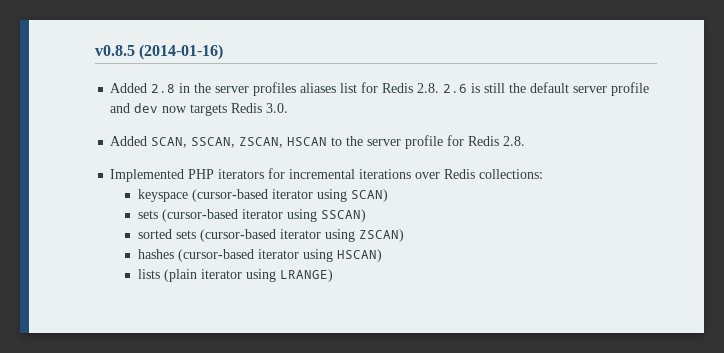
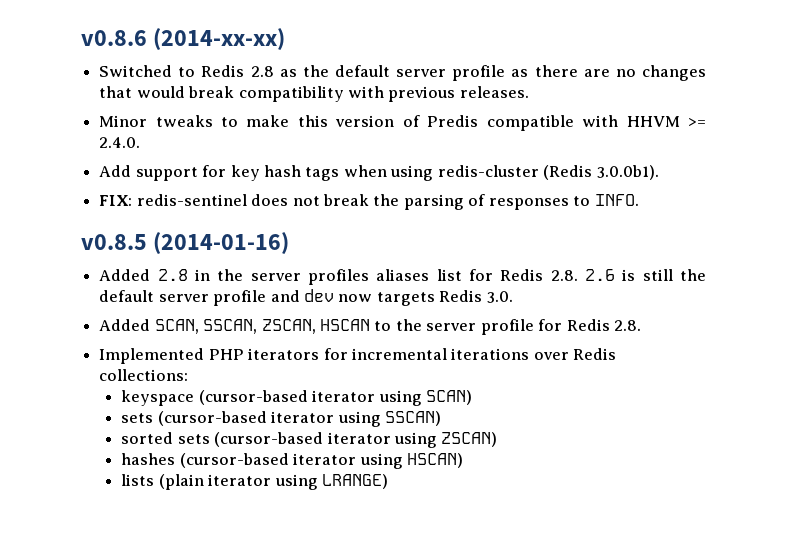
+ v0.8.6 (2014-xx-xx)
+ Switched to Redis 2.8 as the default server profile as there are no changes that would break compatibility with previous releases.
+ Minor tweaks to make this version of Predis compatible with HHVM >= 2.4.0.
+ Add support for key hash tags when using redis-cluster (Redis 3.0.0b1).
+ FIX: redis-sentinel does not break the parsing of responses to INFO.

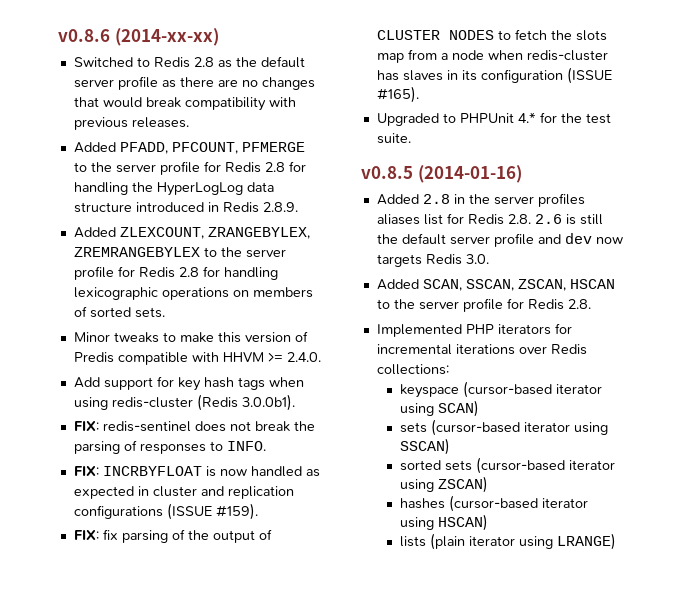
+ Added PFADD, PFCOUNT, PFMERGE to the server profile for Redis 2.8 for handling the HyperLogLog data structure introduced in Redis 2.8.9.
+ Added ZLEXCOUNT, ZRANGEBYLEX, ZREMRANGEBYLEX to the server profile for Redis 2.8 for handling lexicographic operations on members of sorted sets.
+ FIX: INCRBYFLOAT is now handled as expected in cluster and replication configurations (ISSUE #159).
+ FIX: fix parsing of the output of CLUSTER NODES to fetch the slots map from a node when redis-cluster has slaves in its configuration (ISSUE #165).
+ Upgraded to PHPUnit 4.* for the test suite.

